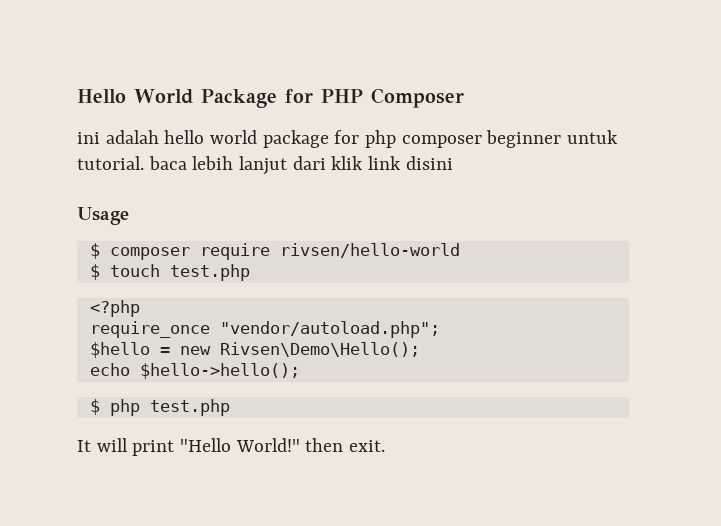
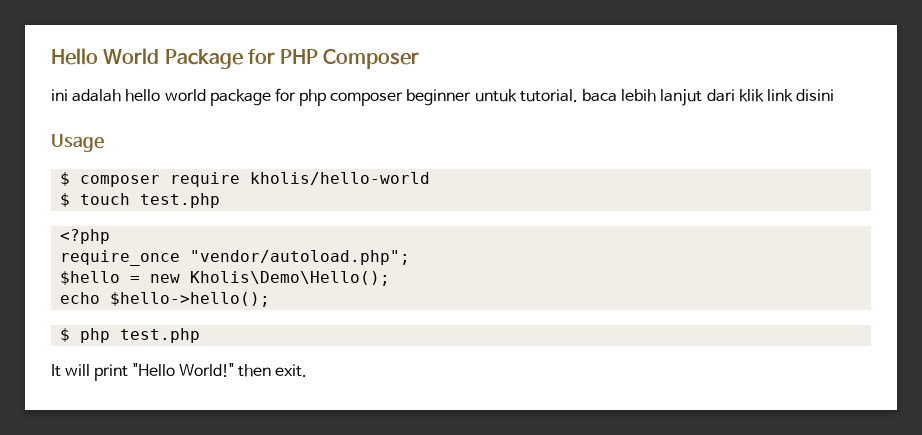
- $ composer require rivsen/hello-world
+ $ composer require kholis/hello-world
- $hello = new Rivsen\Demo\Hello();
+ $hello = new Kholis\Demo\Hello();

